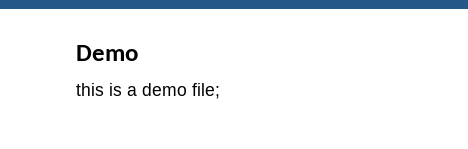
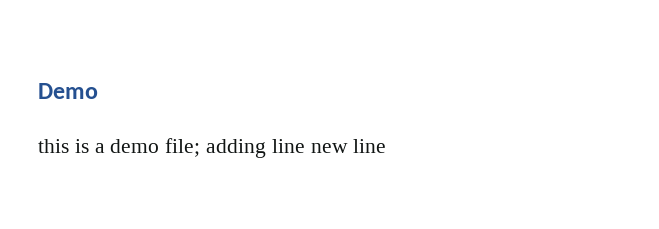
- this is a demo file;
+ this is a demo file; adding line new line

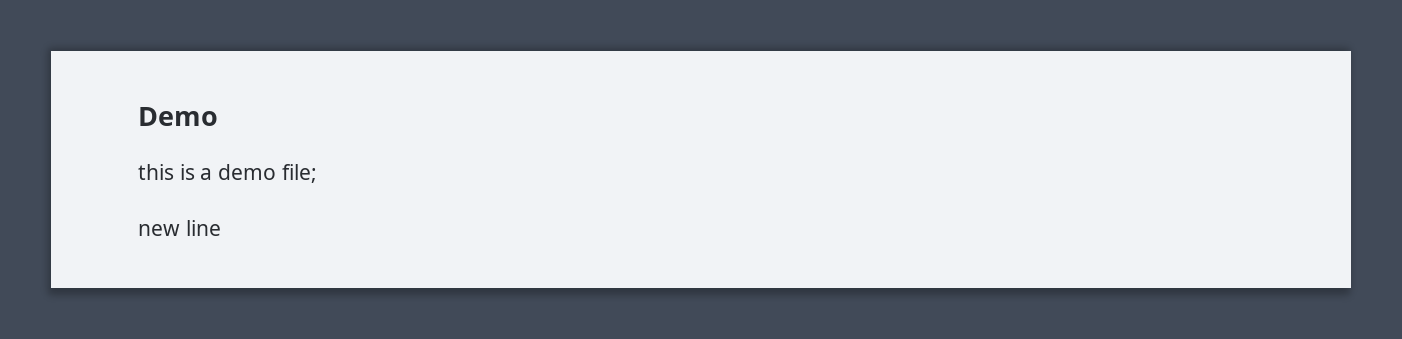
- this is a demo file; adding line new line
+ this is a demo file;
+ new line

